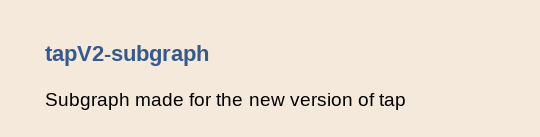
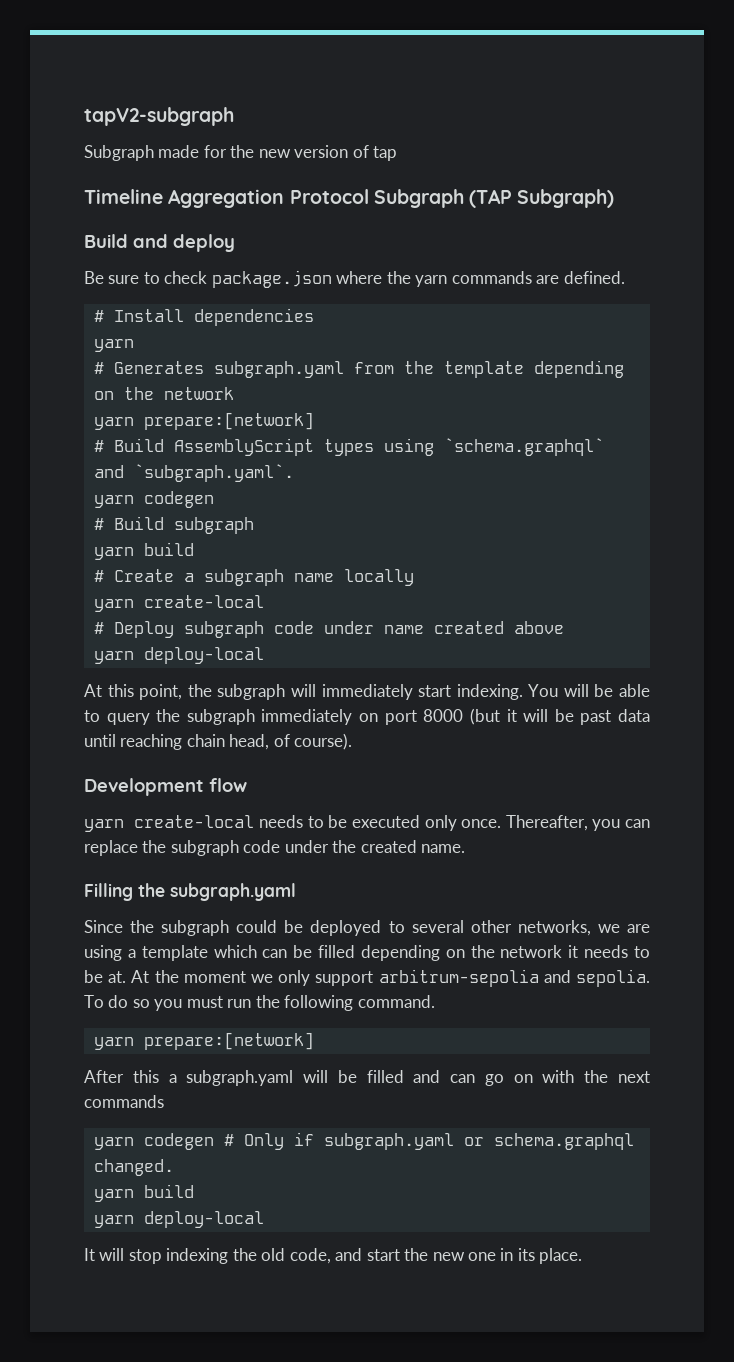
+ Timeline Aggregation Protocol Subgraph (TAP Subgraph)
+ Build and deploy
+ Be sure to check package.json where the yarn commands are defined.
+ # Install dependencies
+ yarn
+ # Generates subgraph.yaml from the template depending on the network
+ yarn prepare:[network]
+ # Build AssemblyScript types using `schema.graphql` and `subgraph.yaml`.
+ yarn codegen
+ # Build subgraph
+ yarn build
+ # Create a subgraph name locally
+ yarn create-local
+ # Deploy subgraph code under name created above
+ yarn deploy-local
+ At this point, the subgraph will immediately start indexing. You will be able to query the subgraph immediately on port 8000 (but it will be past data until reaching chain head, of course).
+ Development flow
+ yarn create-local needs to be executed only once. Thereafter, you can replace the subgraph code under the created name.
+ Filling the subgraph.yaml
+ Since the subgraph could be deployed to several other networks, we are using a template which can be filled depending on the network it needs to be at. At the moment we only support arbitrum-sepolia and sepolia. To do so you must run the following command.
+ yarn prepare:[network]
+ After this a subgraph.yaml will be filled and can go on with the next commands
+ yarn codegen # Only if subgraph.yaml or schema.graphql changed.
+ yarn build
+ yarn deploy-local
+ It will stop indexing the old code, and start the new one in its place.

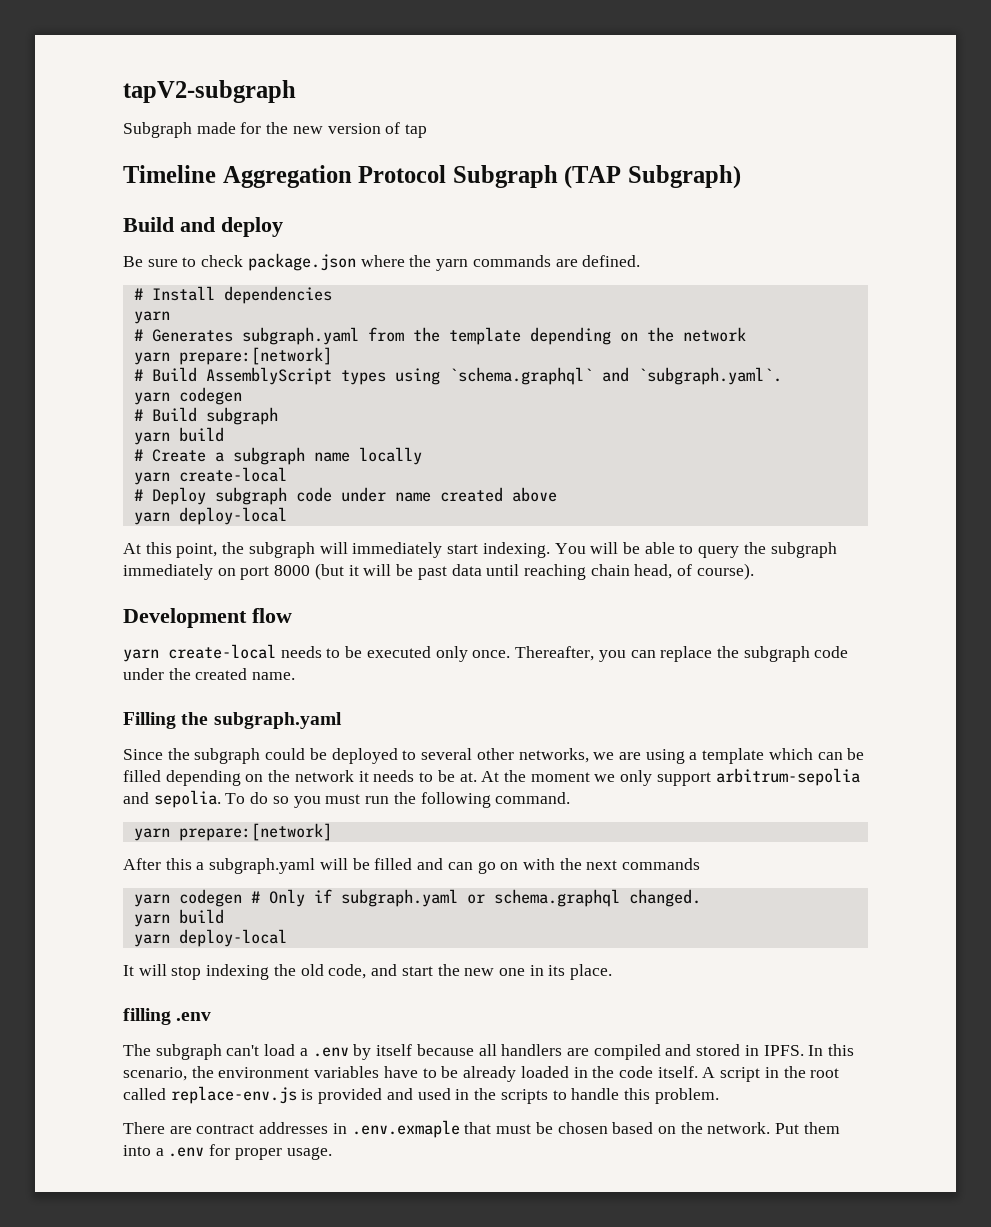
+ filling .env
+ The subgraph can't load a .env by itself because all handlers are compiled and stored in IPFS. In this scenario, the environment variables have to be already loaded in the code itself. A script in the root called replace-env.js is provided and used in the scripts to handle this problem.
+ There are contract addresses in .env.exmaple that must be chosen based on the network. Put them into a .env for proper usage.

